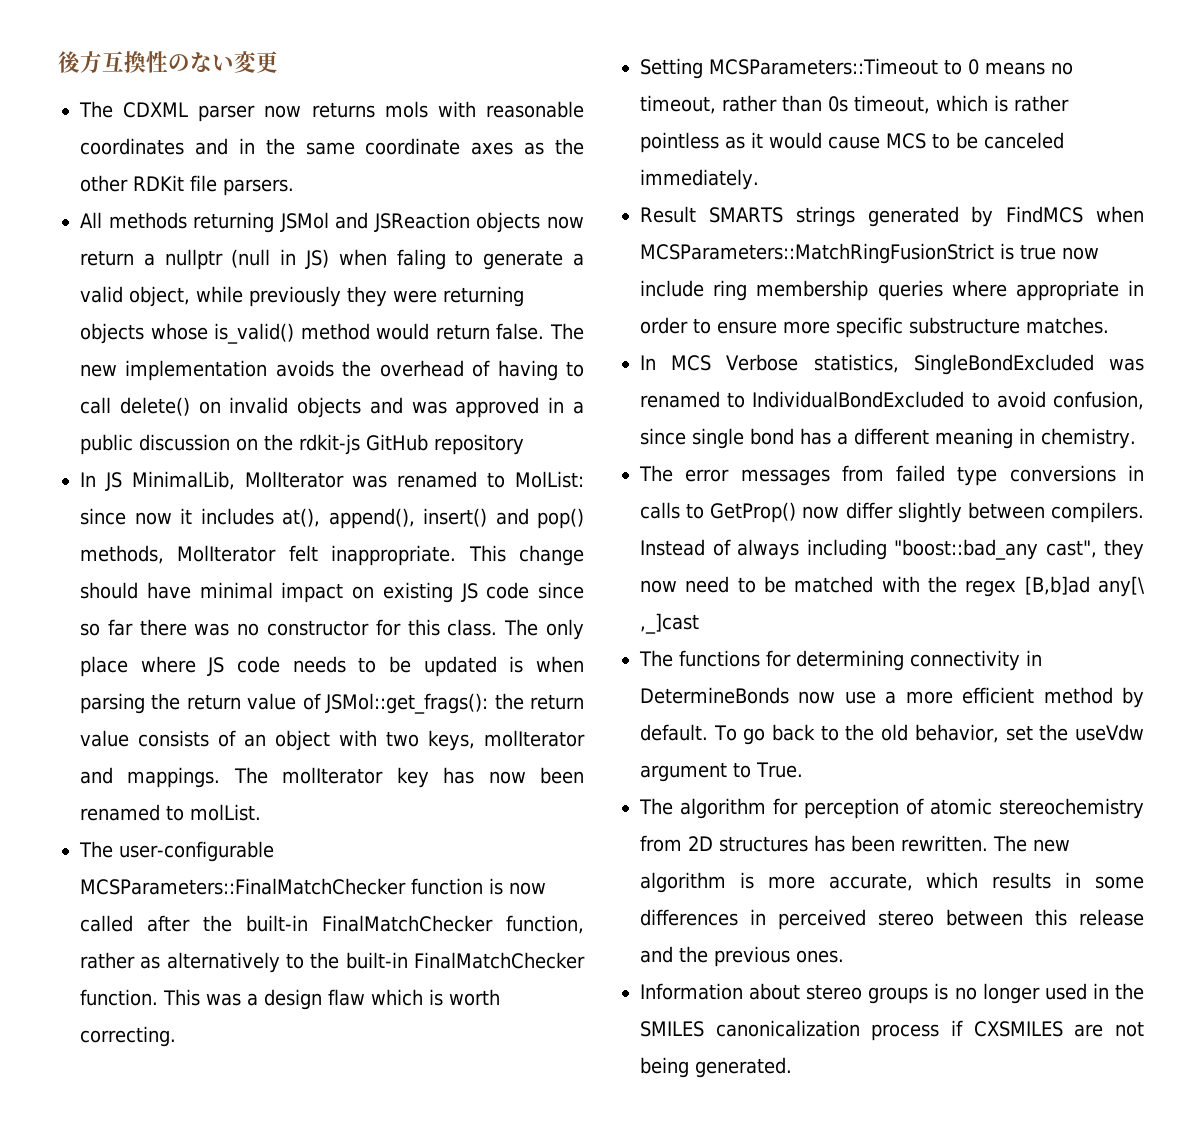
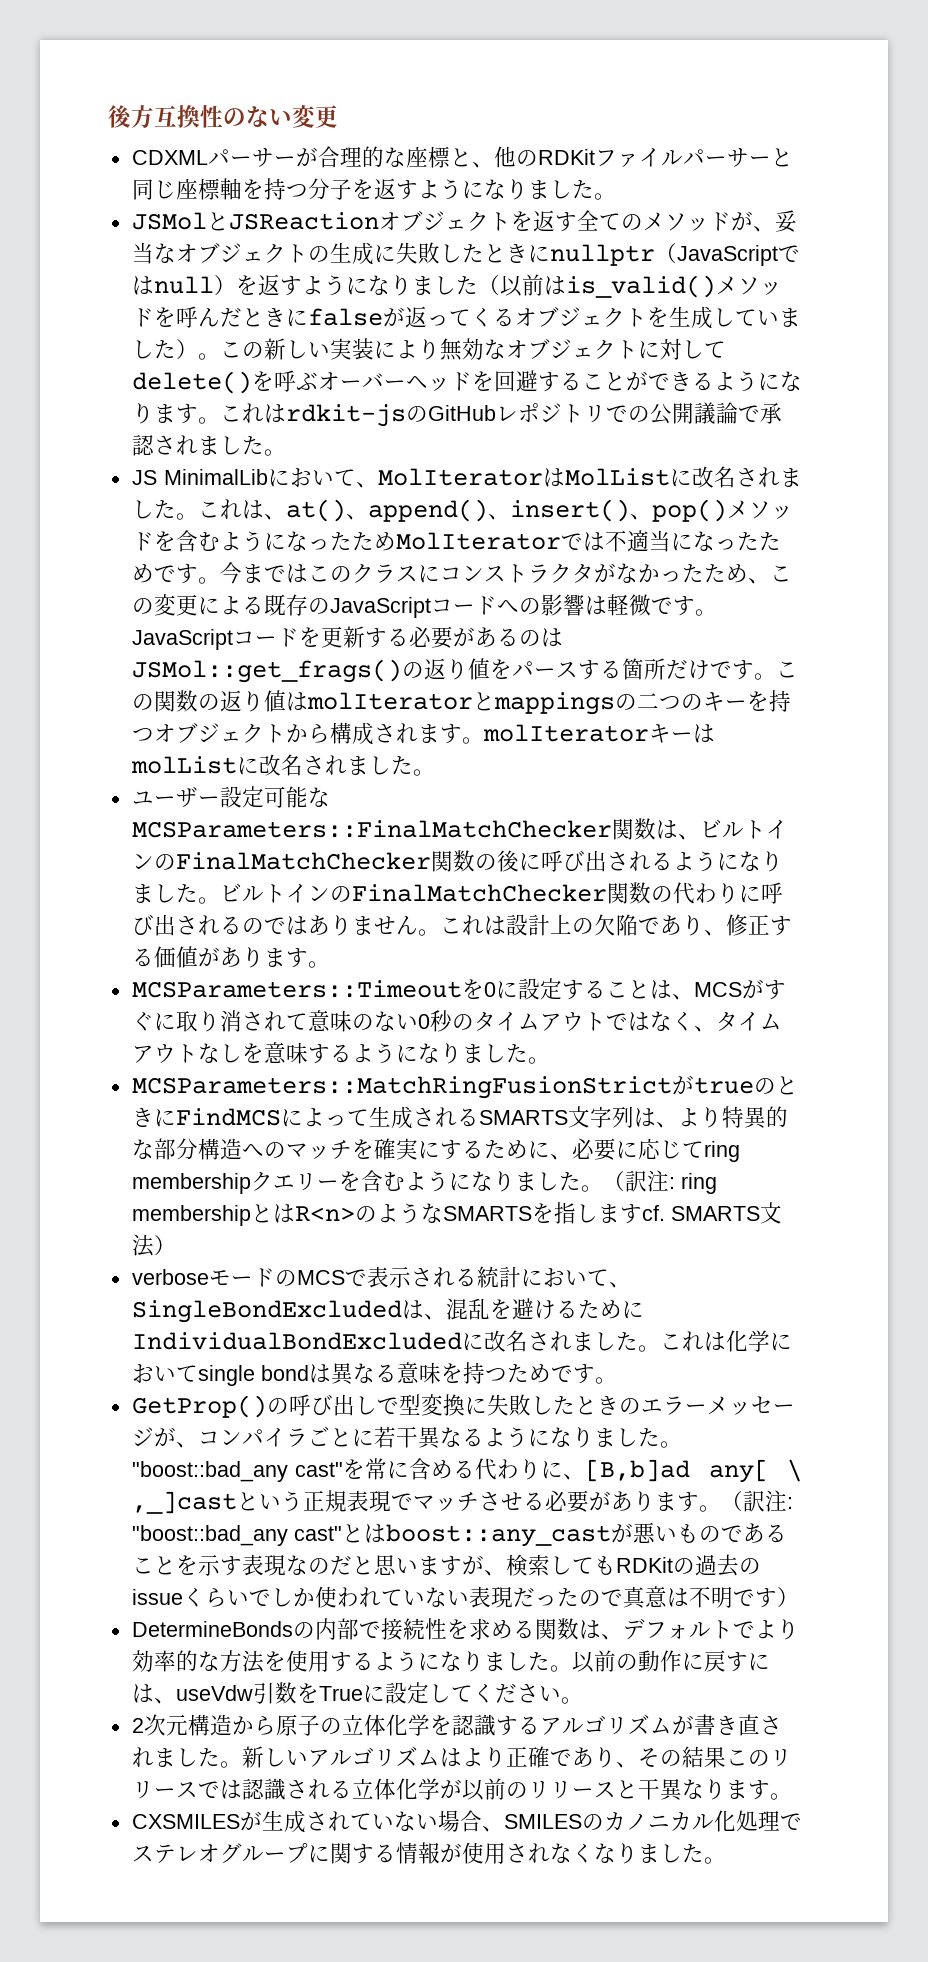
- The CDXML parser now returns mols with reasonable coordinates and in the same coordinate axes as the other RDKit file parsers.
- All methods returning JSMol and JSReaction objects now return a nullptr (null in JS) when faling to generate a valid object, while previously they were returning objects whose is_valid() method would return false. The new implementation avoids the overhead of having to call delete() on invalid objects and was approved in a public discussion on the rdkit-js GitHub repository
- In JS MinimalLib, MolIterator was renamed to MolList: since now it includes at(), append(), insert() and pop() methods, MolIterator felt inappropriate. This change should have minimal impact on existing JS code since so far there was no constructor for this class. The only place where JS code needs to be updated is when parsing the return value of JSMol::get_frags(): the return value consists of an object with two keys, molIterator and mappings. The molIterator key has now been renamed to molList.
- The user-configurable MCSParameters::FinalMatchChecker function is now called after the built-in FinalMatchChecker function, rather as alternatively to the built-in FinalMatchChecker function. This was a design flaw which is worth correcting.
- Setting MCSParameters::Timeout to 0 means no timeout, rather than 0s timeout, which is rather pointless as it would cause MCS to be canceled immediately.
- Result SMARTS strings generated by FindMCS when MCSParameters::MatchRingFusionStrict is true now include ring membership queries where appropriate in order to ensure more specific substructure matches.
- In MCS Verbose statistics, SingleBondExcluded was renamed to IndividualBondExcluded to avoid confusion, since single bond has a different meaning in chemistry.
- The error messages from failed type conversions in calls to GetProp() now differ slightly between compilers. Instead of always including "boost::bad_any cast", they now need to be matched with the regex [B,b]ad any[\ ,_]cast
- The functions for determining connectivity in DetermineBonds now use a more efficient method by default. To go back to the old behavior, set the useVdw argument to True.
- The algorithm for perception of atomic stereochemistry from 2D structures has been rewritten. The new algorithm is more accurate, which results in some differences in perceived stereo between this release and the previous ones.
- Information about stereo groups is no longer used in the SMILES canonicalization process if CXSMILES are not being generated.
+ CDXMLパーサーが合理的な座標と、他のRDKitファイルパーサーと同じ座標軸を持つ分子を返すようになりました。
+ JSMolとJSReactionオブジェクトを返す全てのメソッドが、妥当なオブジェクトの生成に失敗したときにnullptr（JavaScriptではnull）を返すようになりました（以前はis_valid()メソッドを呼んだときにfalseが返ってくるオブジェクトを生成していました）。この新しい実装により無効なオブジェクトに対してdelete()を呼ぶオーバーヘッドを回避することができるようになります。これはrdkit-jsのGitHubレポジトリでの公開議論で承認されました。
+ JS MinimalLibにおいて、MolIteratorはMolListに改名されました。これは、at()、append()、insert()、pop()メソッドを含むようになったためMolIteratorでは不適当になったためです。今まではこのクラスにコンストラクタがなかったため、この変更による既存のJavaScriptコードへの影響は軽微です。JavaScriptコードを更新する必要があるのはJSMol::get_frags()の返り値をパースする箇所だけです。この関数の返り値はmolIteratorとmappingsの二つのキーを持つオブジェクトから構成されます。molIteratorキーはmolListに改名されました。
+ ユーザー設定可能なMCSParameters::FinalMatchChecker関数は、ビルトインのFinalMatchChecker関数の後に呼び出されるようになりました。ビルトインのFinalMatchChecker関数の代わりに呼び出されるのではありません。これは設計上の欠陥であり、修正する価値があります。
+ MCSParameters::Timeoutを0に設定することは、MCSがすぐに取り消されて意味のない0秒のタイムアウトではなく、タイムアウトなしを意味するようになりました。
+ MCSParameters::MatchRingFusionStrictがtrueのときにFindMCSによって生成されるSMARTS文字列は、より特異的な部分構造へのマッチを確実にするために、必要に応じてring membershipクエリーを含むようになりました。（訳注: ring membershipとはR<n>のようなSMARTSを指しますcf. SMARTS文法）
+ verboseモードのMCSで表示される統計において、SingleBondExcludedは、混乱を避けるためにIndividualBondExcludedに改名されました。これは化学においてsingle bondは異なる意味を持つためです。
+ GetProp()の呼び出しで型変換に失敗したときのエラーメッセージが、コンパイラごとに若干異なるようになりました。"boost::bad_any cast"を常に含める代わりに、[B,b]ad any[ \ ,_]castという正規表現でマッチさせる必要があります。（訳注: "boost::bad_any cast"とはboost::any_castが悪いものであることを示す表現なのだと思いますが、検索してもRDKitの過去のissueくらいでしか使われていない表現だったので真意は不明です）
+ DetermineBondsの内部で接続性を求める関数は、デフォルトでより効率的な方法を使用するようになりました。以前の動作に戻すには、useVdw引数をTrueに設定してください。
+ 2次元構造から原子の立体化学を認識するアルゴリズムが書き直されました。新しいアルゴリズムはより正確であり、その結果このリリースでは認識される立体化学が以前のリリースと干異なります。
+ CXSMILESが生成されていない場合、SMILESのカノニカル化処理でステレオグループに関する情報が使用されなくなりました。

